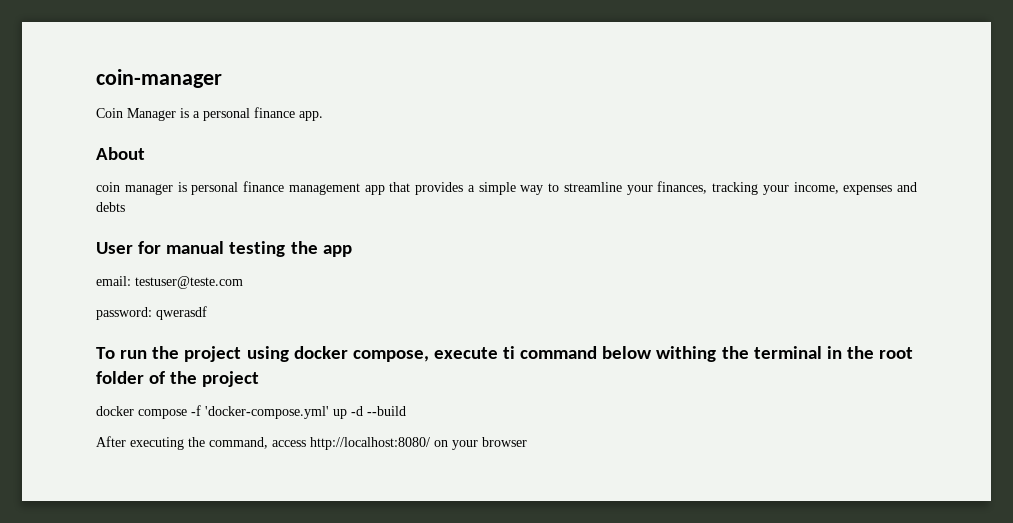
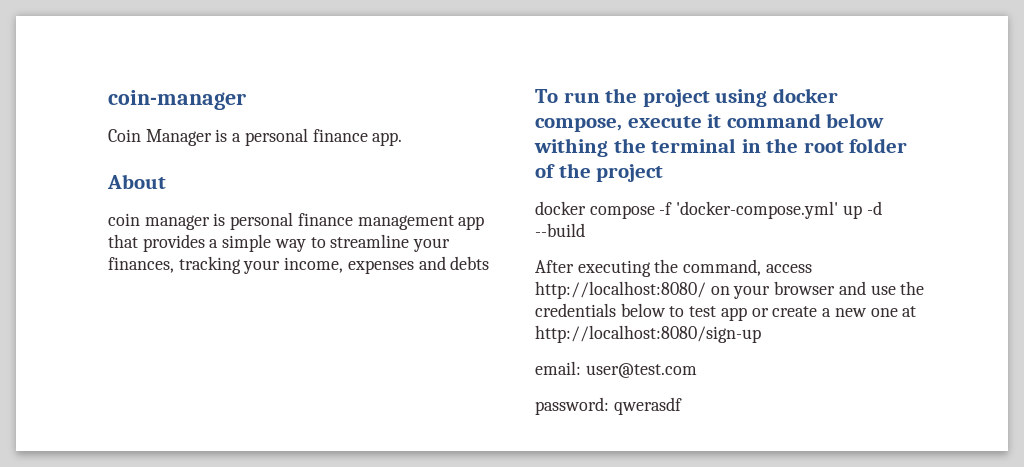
- User for manual testing the app
- email: testuser@teste.com
- password: qwerasdf
- To run the project using docker compose, execute ti command below withing the terminal in the root folder of the project
+ To run the project using docker compose, execute it command below withing the terminal in the root folder of the project
- After executing the command, access http://localhost:8080/ on your browser
+ After executing the command, access http://localhost:8080/ on your browser and use the credentials below to test app or create a new one at http://localhost:8080/sign-up
+ email: user@test.com
+ password: qwerasdf

